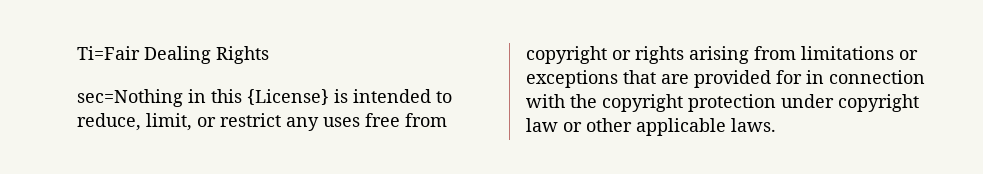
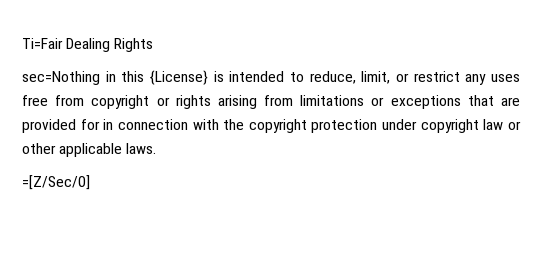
+ =[Z/Sec/0]

